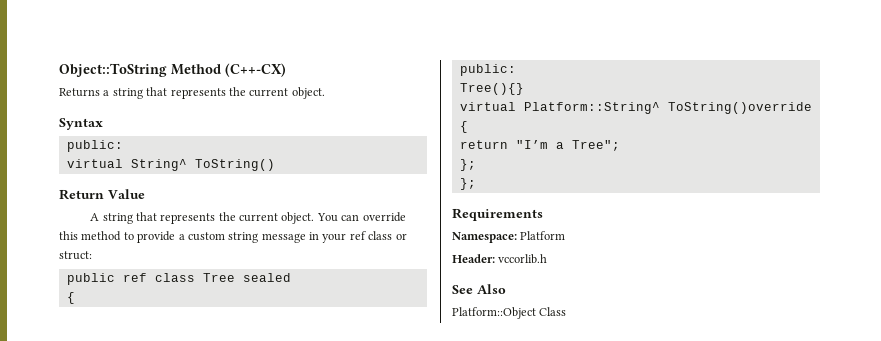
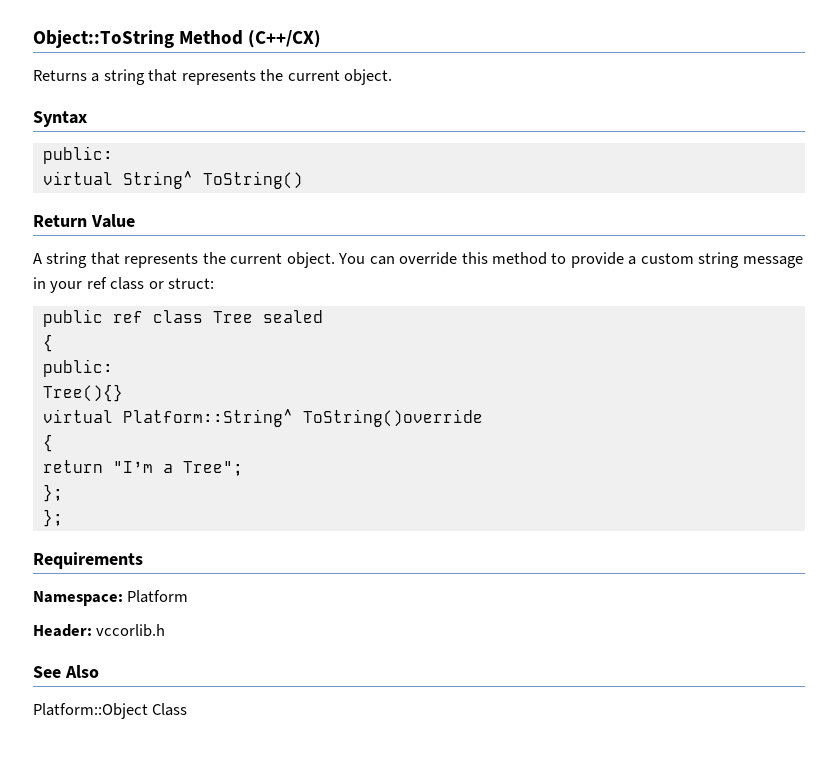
- Object::ToString Method (C++-CX)
+ Object::ToString Method (C++/CX)

